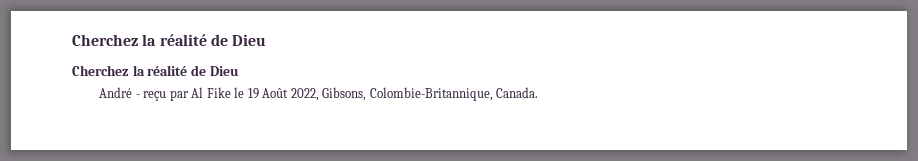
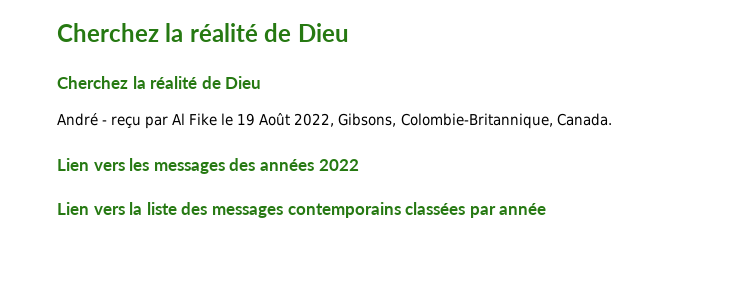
+ Lien vers les messages des années 2022
+ Lien vers la liste des messages contemporains classées par année

